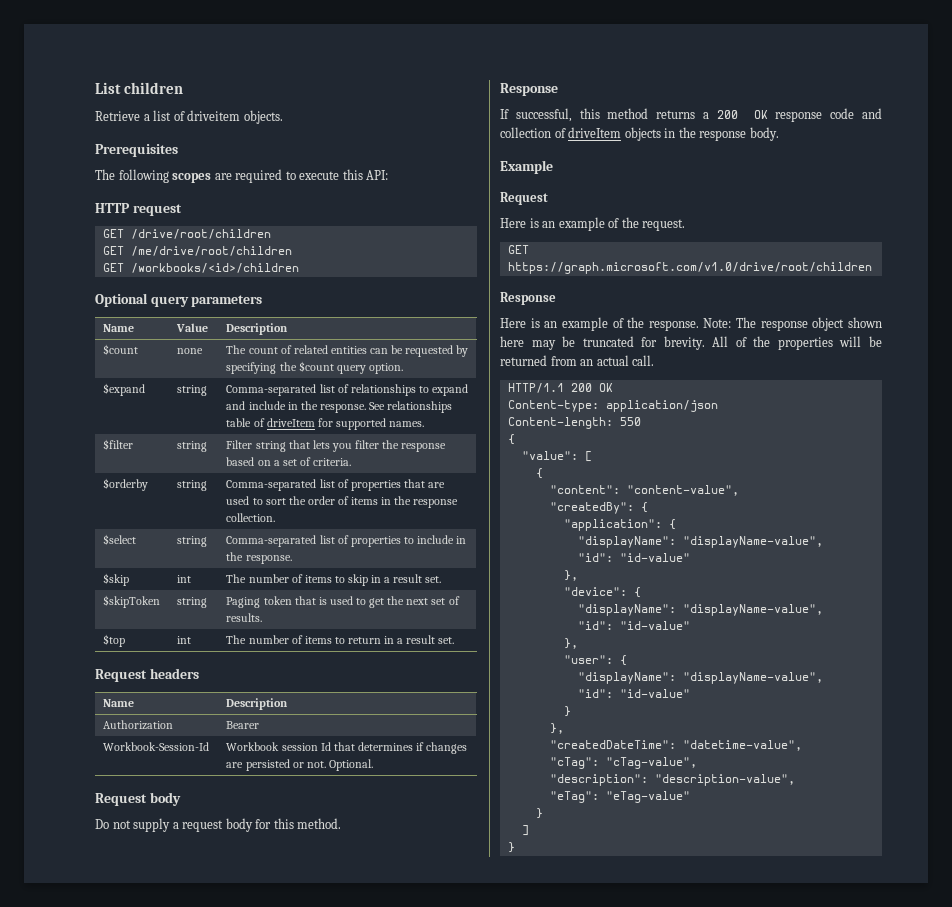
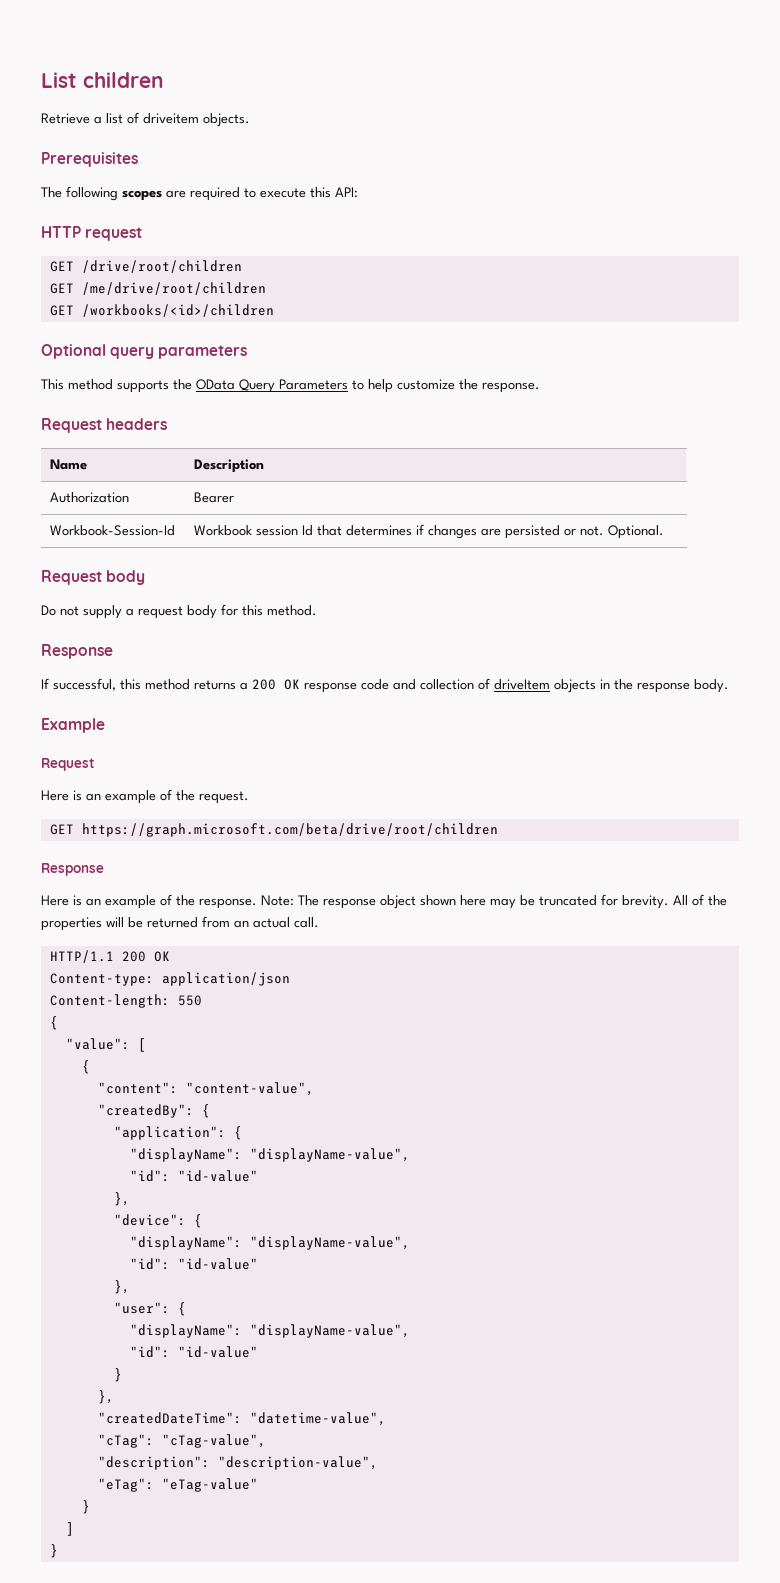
- Name | Value | Description
- $count | none | The count of related entities can be requested by specifying the $count query option.
- $expand | string | Comma-separated list of relationships to expand and include in the response. See relationships table of driveItem for supported names.
- $filter | string | Filter string that lets you filter the response based on a set of criteria.
- $orderby | string | Comma-separated list of properties that are used to sort the order of items in the response collection.
- $select | string | Comma-separated list of properties to include in the response.
- $skip | int | The number of items to skip in a result set.
- $skipToken | string | Paging token that is used to get the next set of results.
- $top | int | The number of items to return in a result set.
+ This method supports the OData Query Parameters to help customize the response.
- GET https://graph.microsoft.com/v1.0/drive/root/children
+ GET https://graph.microsoft.com/beta/drive/root/children

